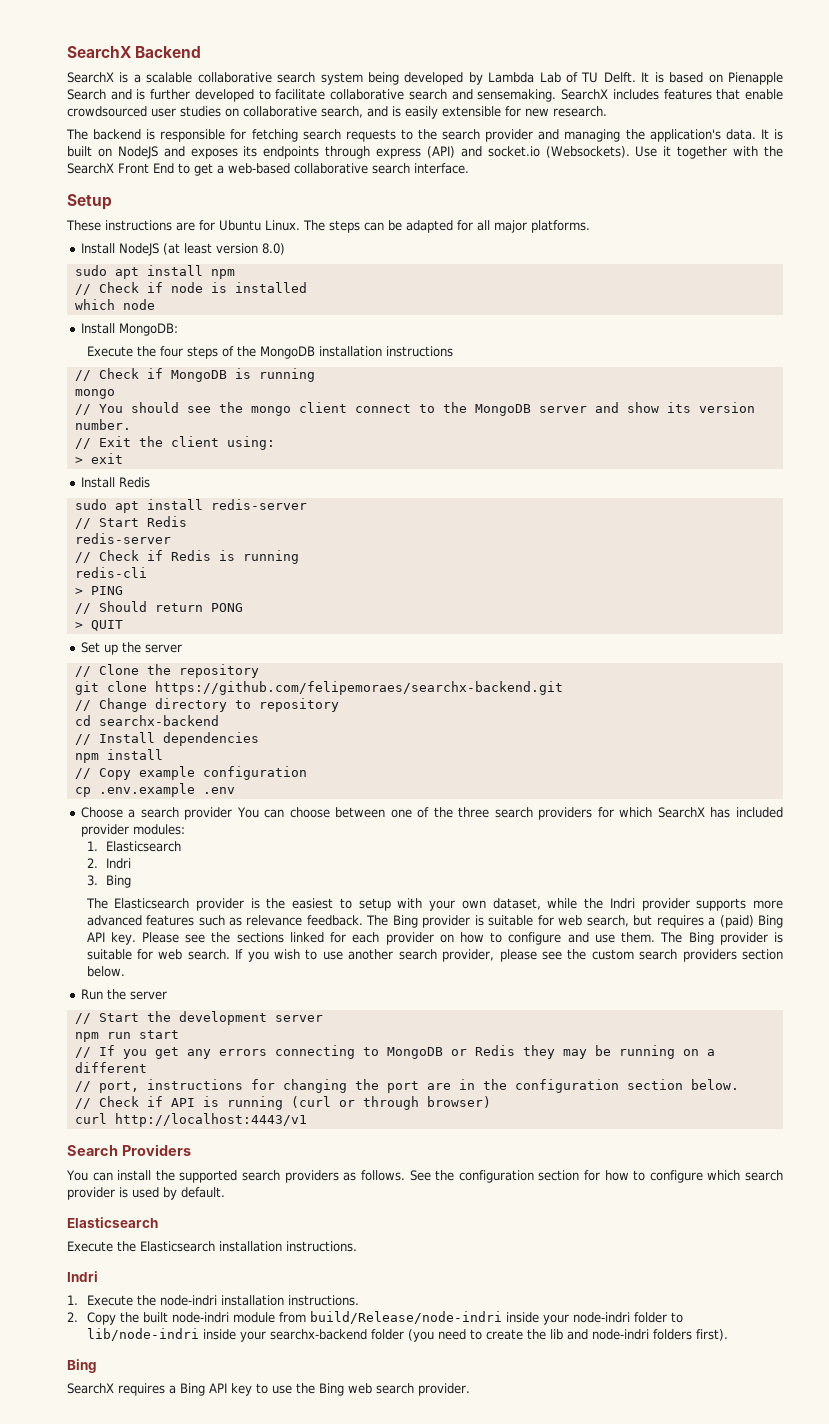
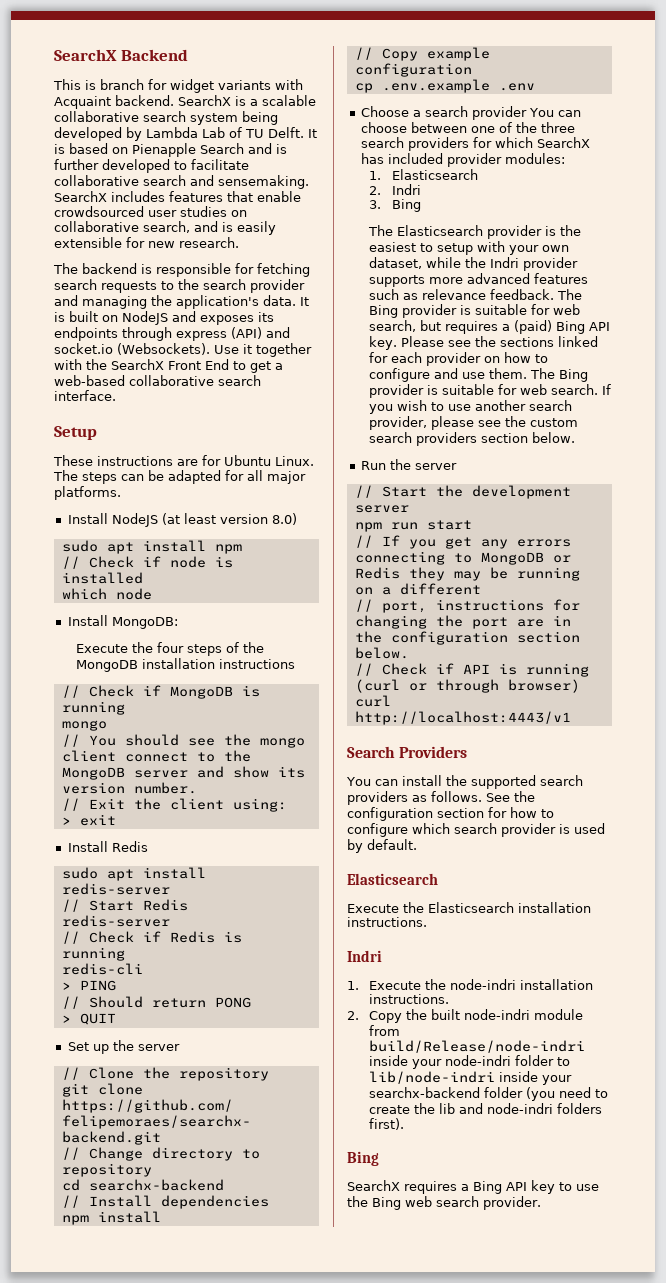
+ This is branch for widget variants with Acquaint backend.

